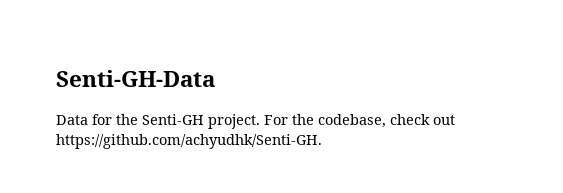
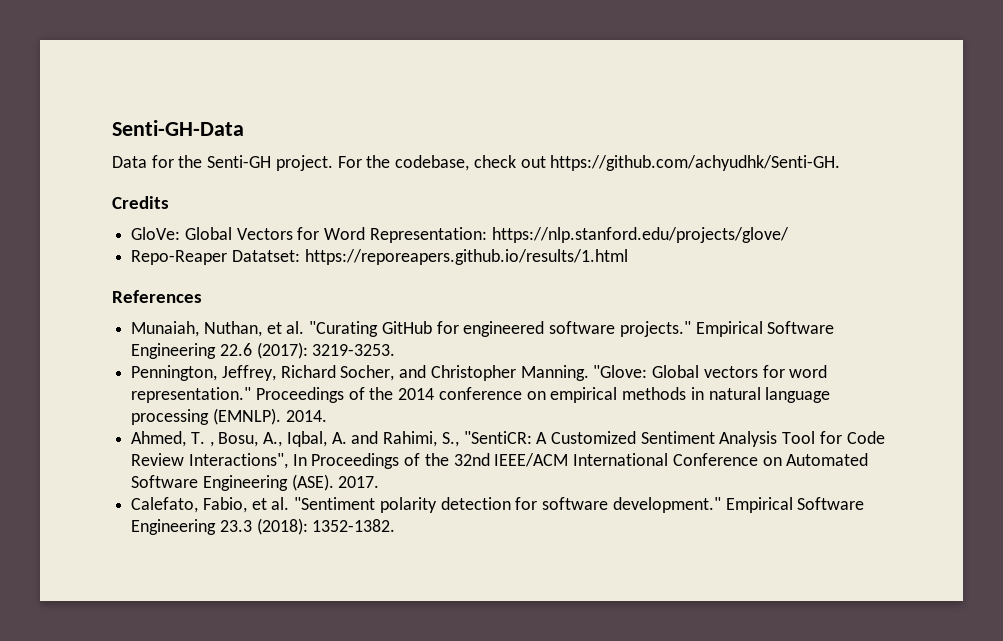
+ Credits
+ GloVe: Global Vectors for Word Representation: https://nlp.stanford.edu/projects/glove/
+ Repo-Reaper Datatset: https://reporeapers.github.io/results/1.html
+ References
+ Munaiah, Nuthan, et al. "Curating GitHub for engineered software projects." Empirical Software Engineering 22.6 (2017): 3219-3253.
+ Pennington, Jeffrey, Richard Socher, and Christopher Manning. "Glove: Global vectors for word representation." Proceedings of the 2014 conference on empirical methods in natural language processing (EMNLP). 2014.
+ Ahmed, T. , Bosu, A., Iqbal, A. and Rahimi, S., "SentiCR: A Customized Sentiment Analysis Tool for Code Review Interactions", In Proceedings of the 32nd IEEE/ACM International Conference on Automated Software Engineering (ASE). 2017.
+ Calefato, Fabio, et al. "Sentiment polarity detection for software development." Empirical Software Engineering 23.3 (2018): 1352-1382.

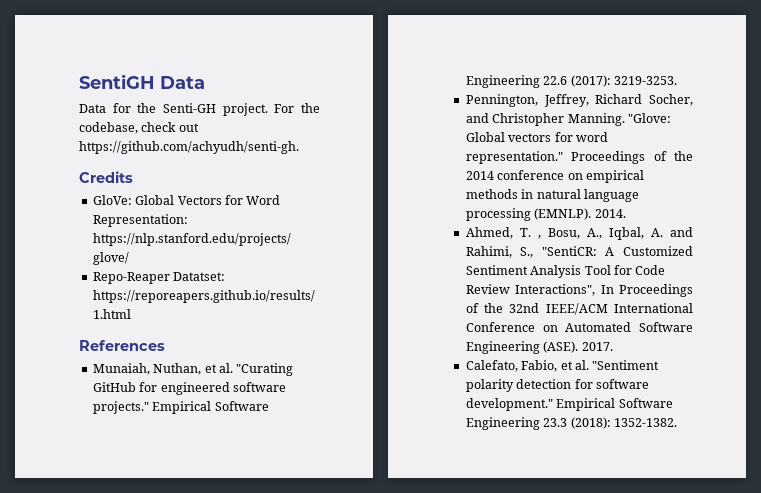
- Senti-GH-Data
+ SentiGH Data
- For the codebase, check out https://github.com/achyudhk/Senti-GH.
+ For the codebase, check out https://github.com/achyudh/senti-gh.

